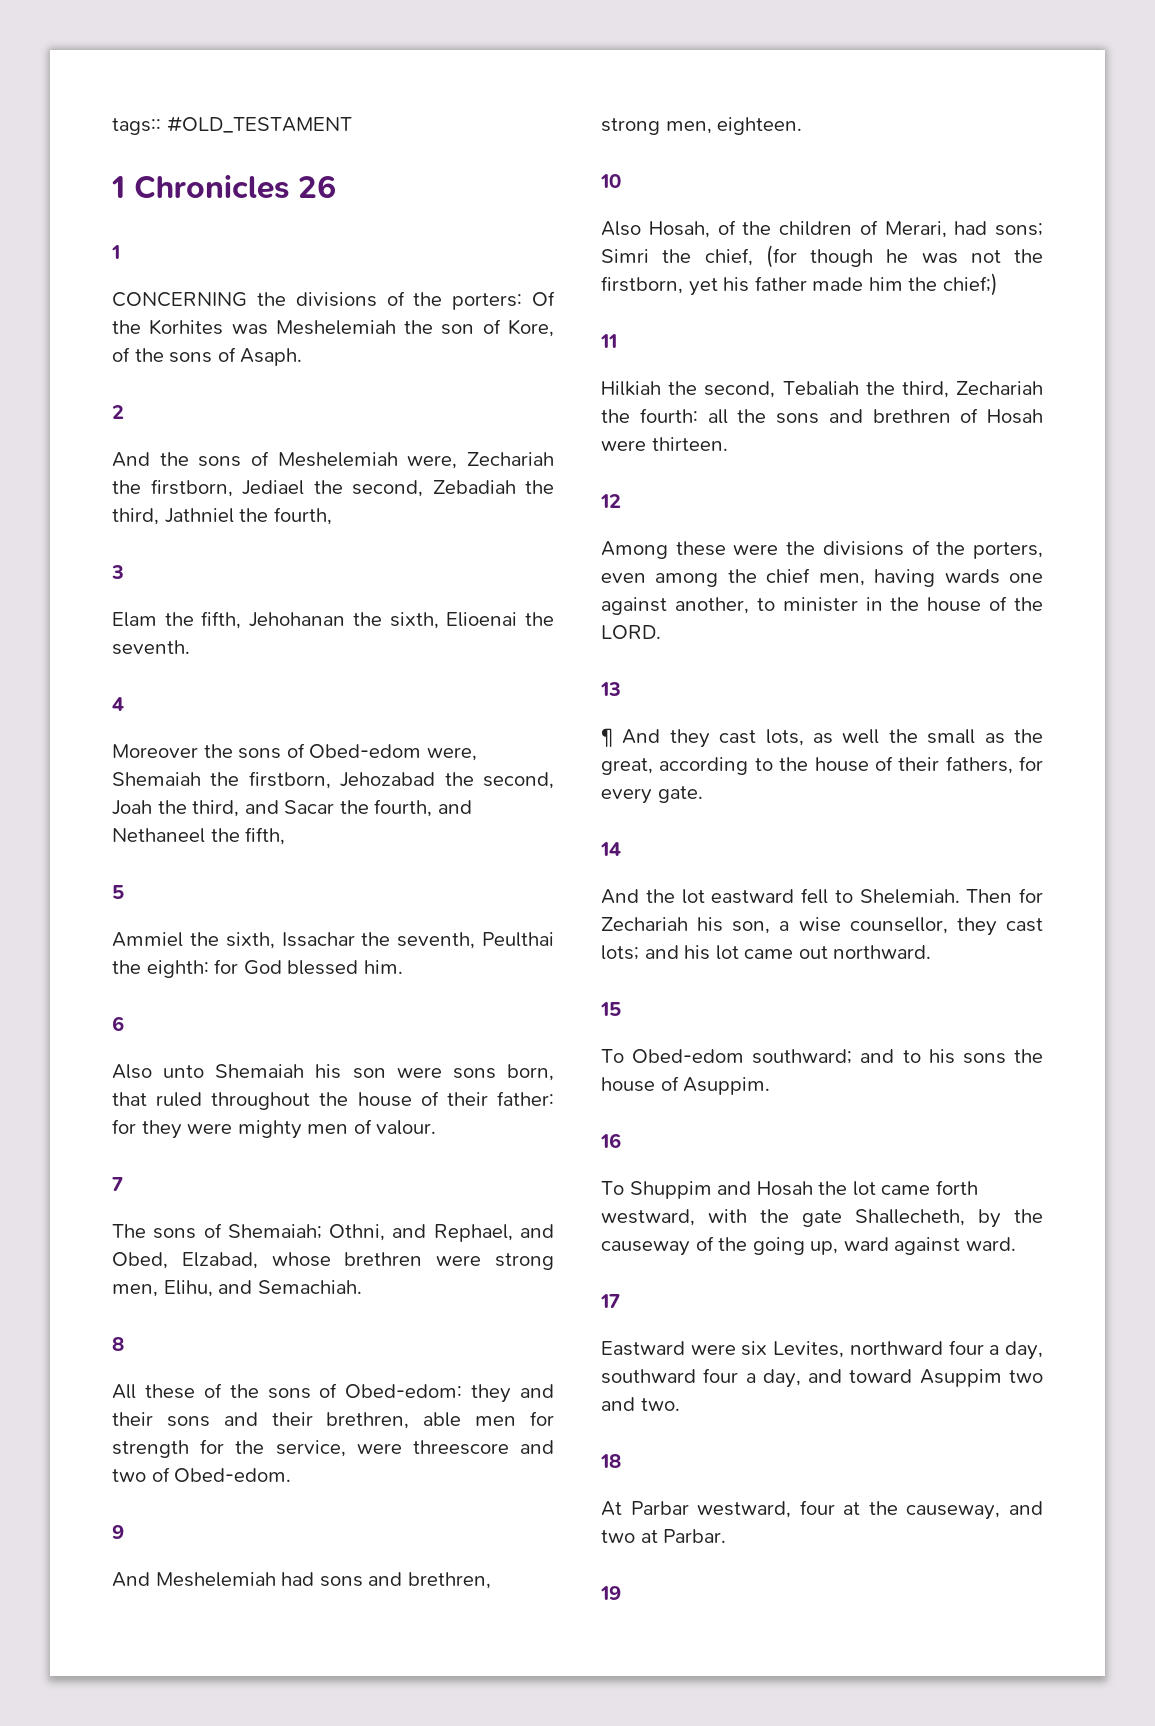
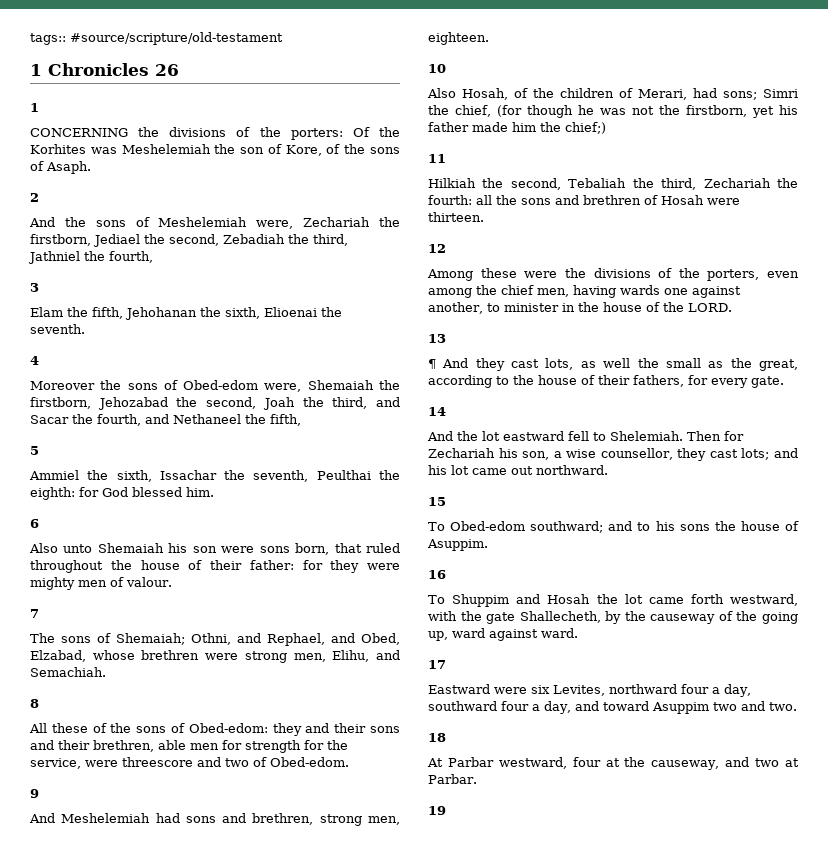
- tags:: #OLD_TESTAMENT
+ tags:: #source/scripture/old-testament

